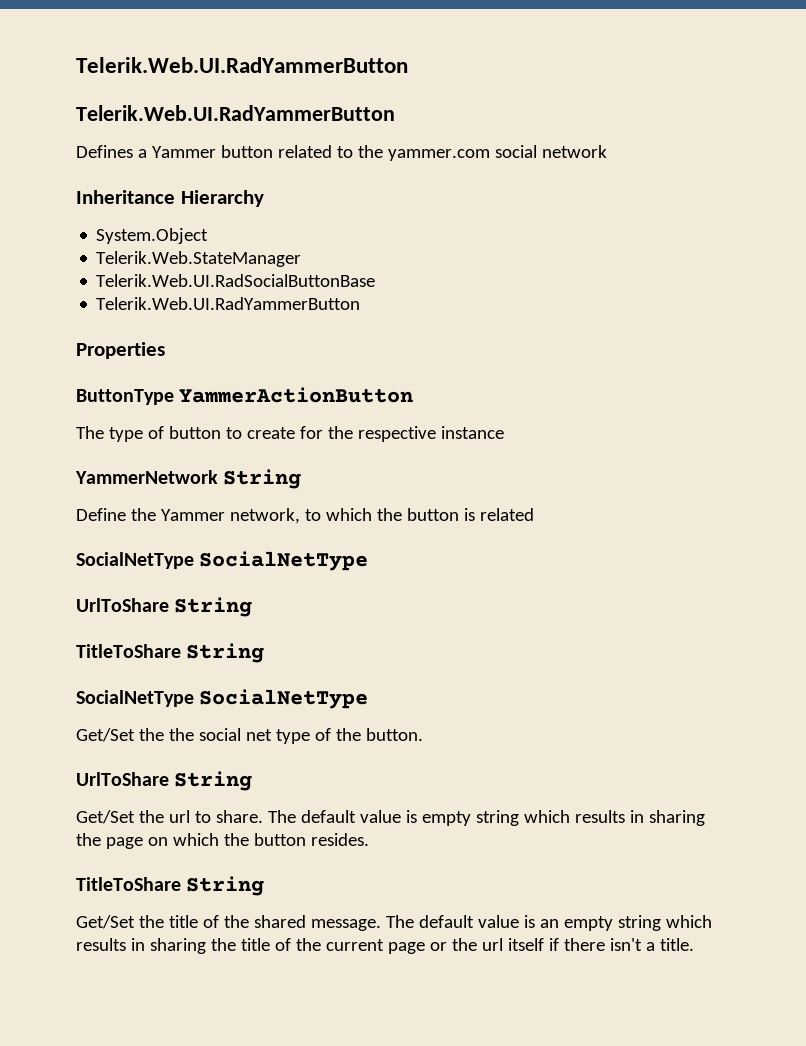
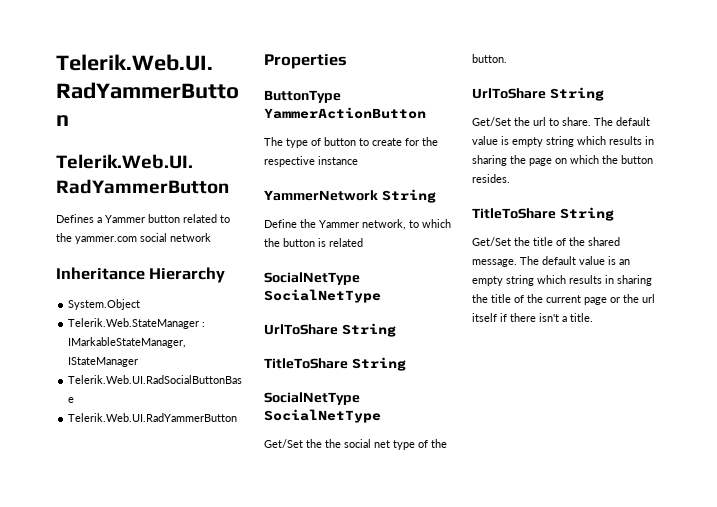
- Telerik.Web.StateManager
+ Telerik.Web.StateManager : IMarkableStateManager, IStateManager

